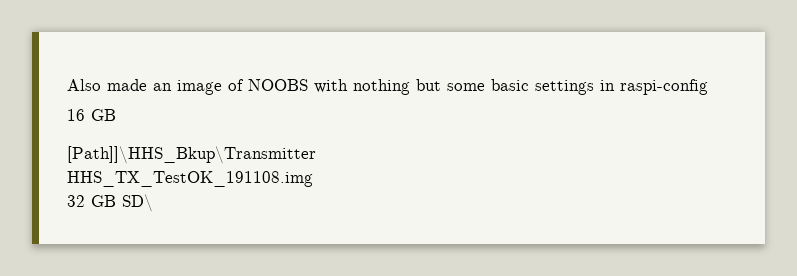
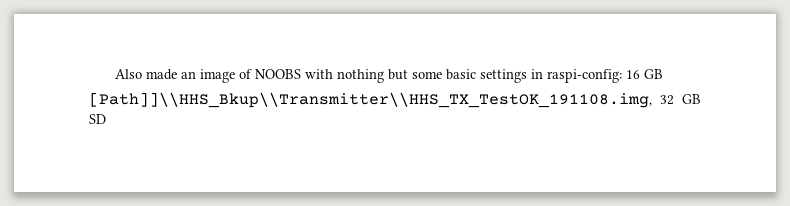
- Also made an image of NOOBS with nothing but some basic settings in raspi-config
- 16 GB
+ Also made an image of NOOBS with nothing but some basic settings in raspi-config: 16 GB
- [Path]]\HHS_Bkup\Transmitter
- HHS_TX_TestOK_191108.img
- 32 GB SD\
+ [Path]]\\HHS_Bkup\\Transmitter\\HHS_TX_TestOK_191108.img, 32 GB SD

